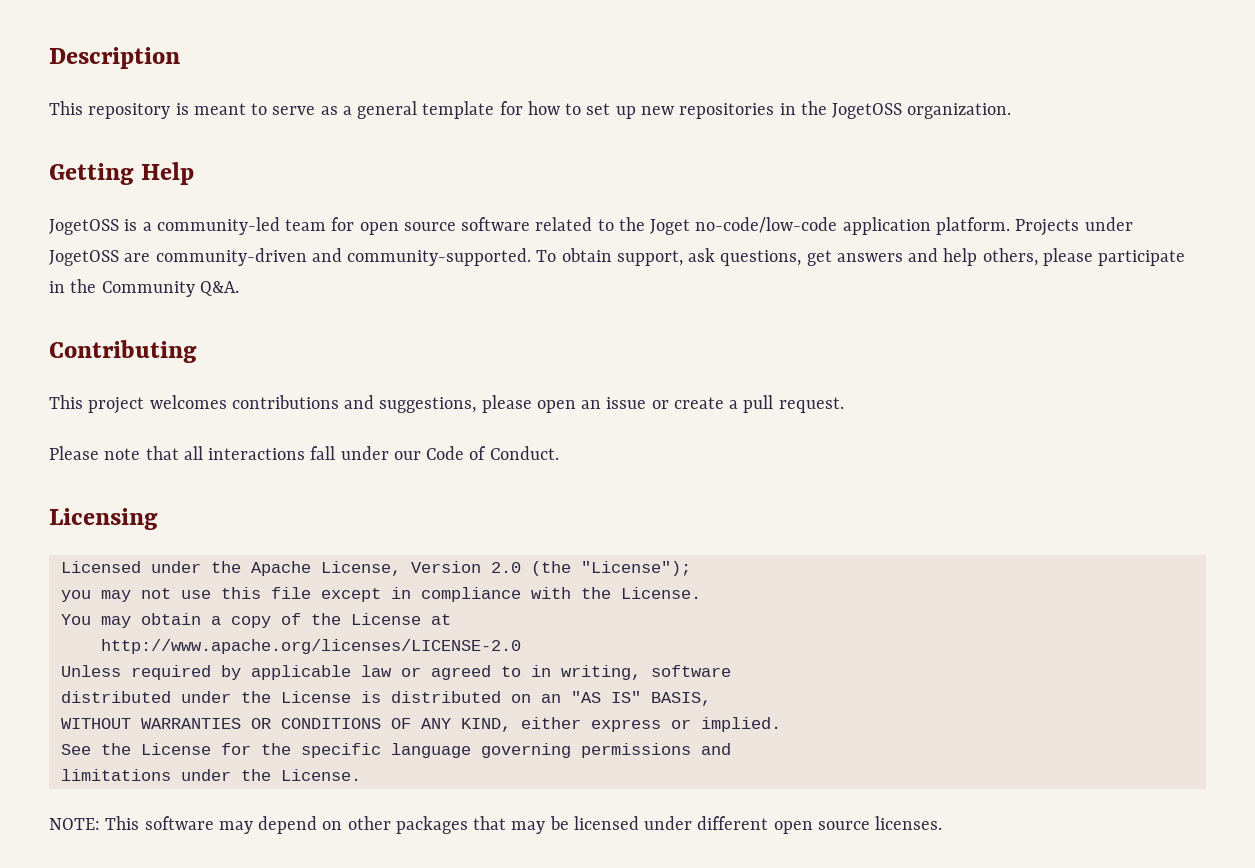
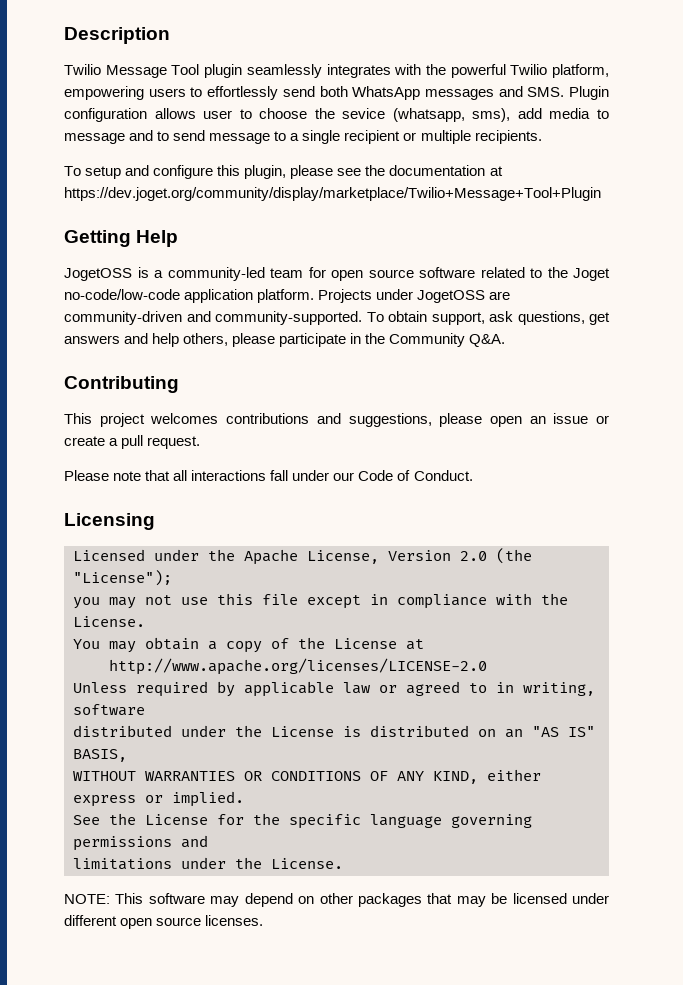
- This repository is meant to serve as a general template for how to set up new repositories in the JogetOSS organization.
+ Twilio Message Tool plugin seamlessly integrates with the powerful Twilio platform, empowering users to effortlessly send both WhatsApp messages and SMS. Plugin configuration allows user to choose the sevice (whatsapp, sms), add media to message and to send message to a single recipient or multiple recipients.
+ To setup and configure this plugin, please see the documentation at https://dev.joget.org/community/display/marketplace/Twilio+Message+Tool+Plugin

